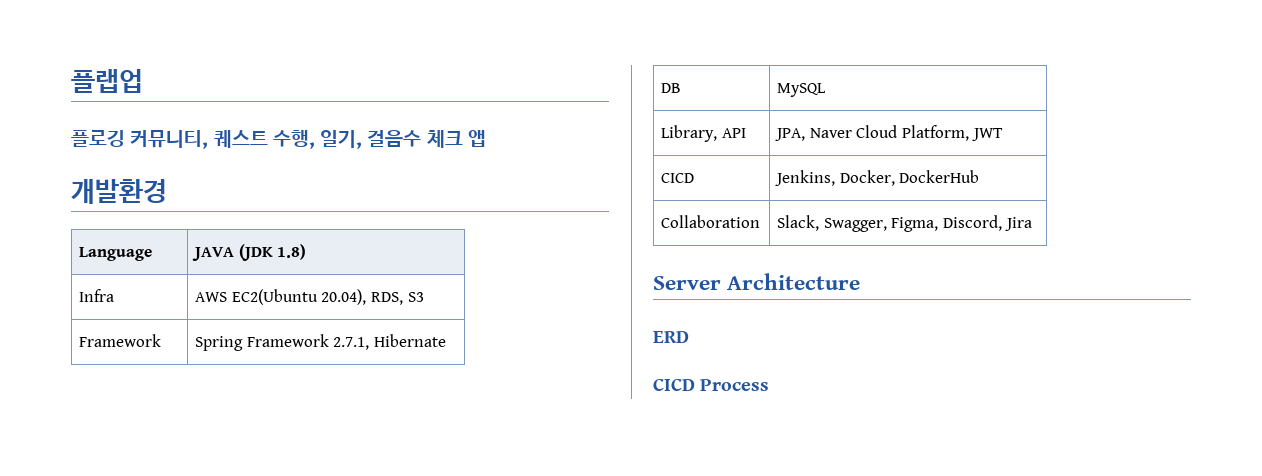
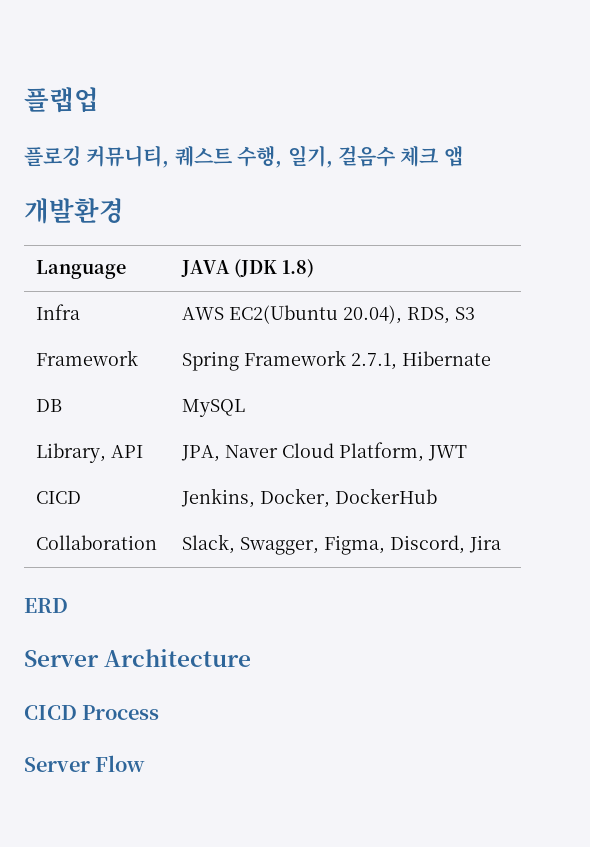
+ ERD
- ERD
+ Server Flow

